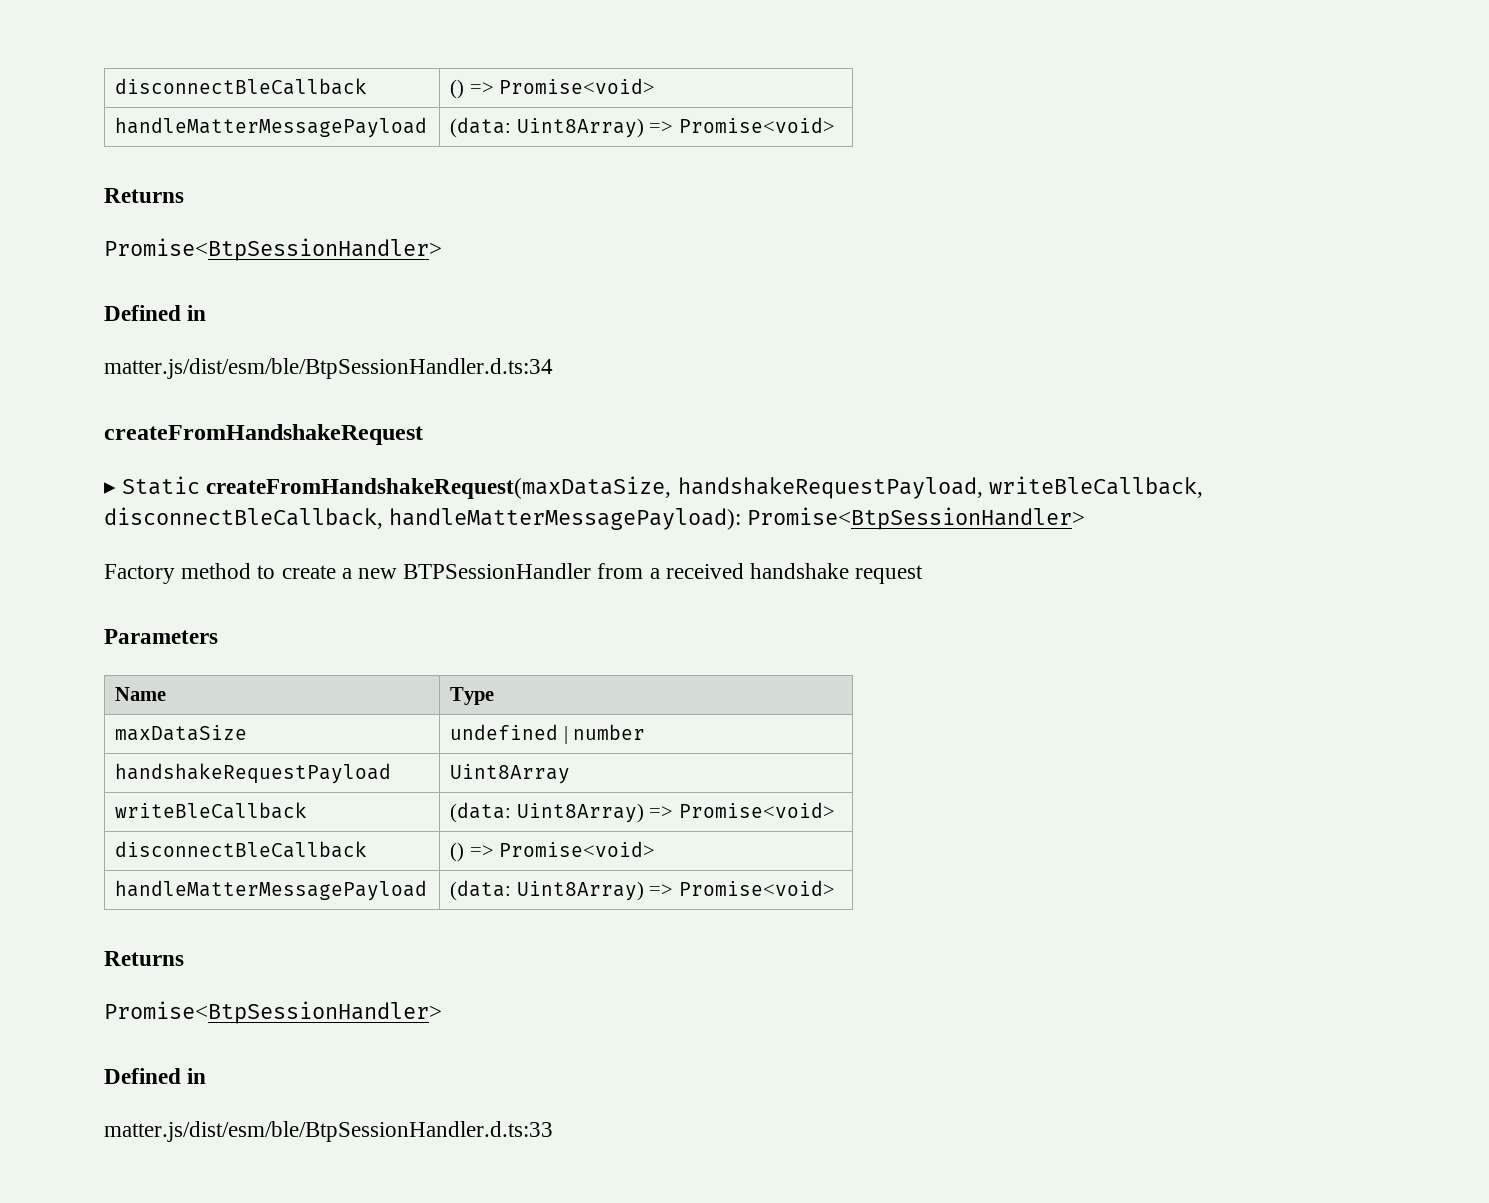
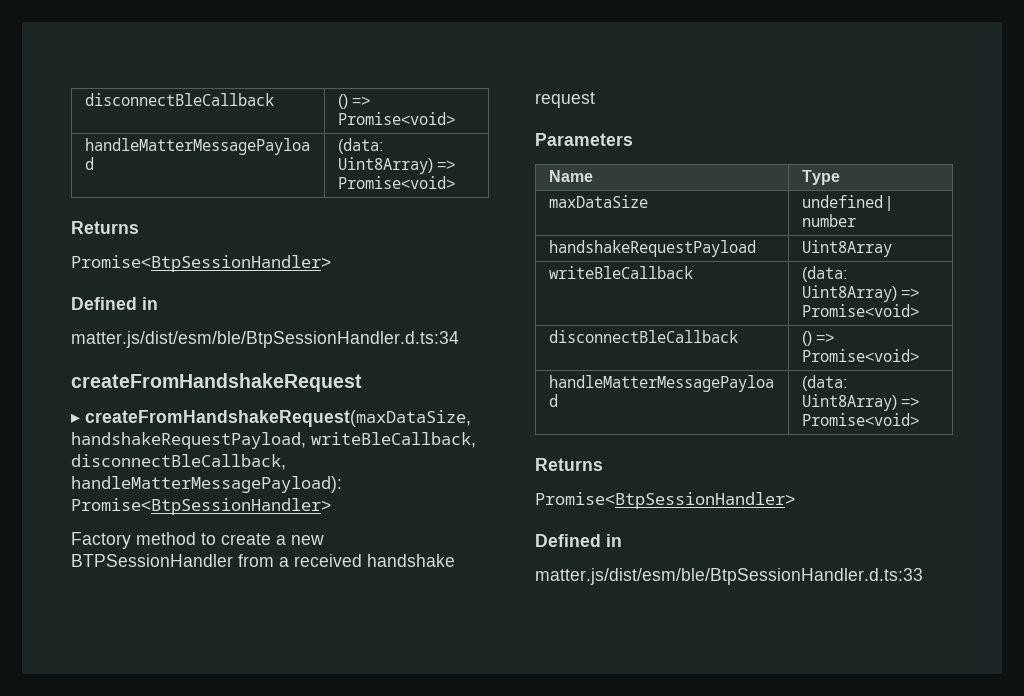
- ▸ Static createFromHandshakeRequest(maxDataSize, handshakeRequestPayload, writeBleCallback, disconnectBleCallback, handleMatterMessagePayload): Promise<BtpSessionHandler>
+ ▸ createFromHandshakeRequest(maxDataSize, handshakeRequestPayload, writeBleCallback, disconnectBleCallback, handleMatterMessagePayload): Promise<BtpSessionHandler>

